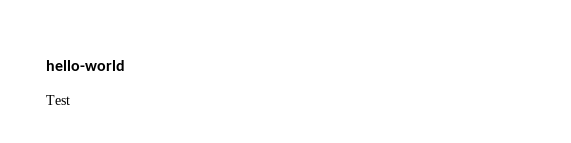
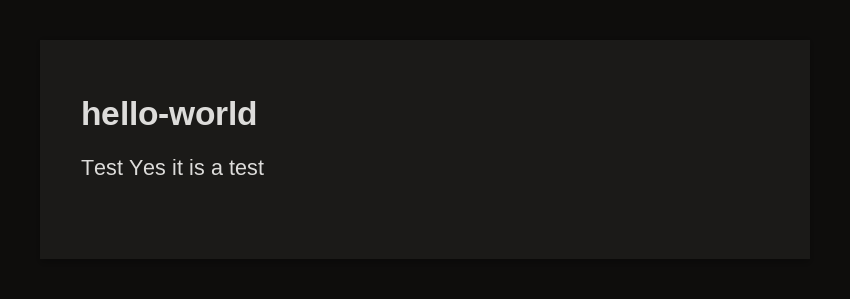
- Test
+ Test Yes it is a test

